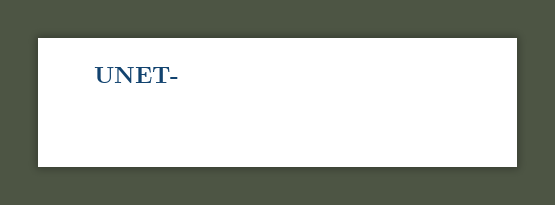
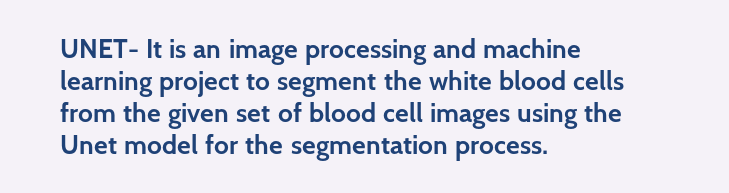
- UNET-
+ UNET- It is an image processing and machine learning project to segment the white blood cells from the given set of blood cell images using the Unet model for the segmentation process.

